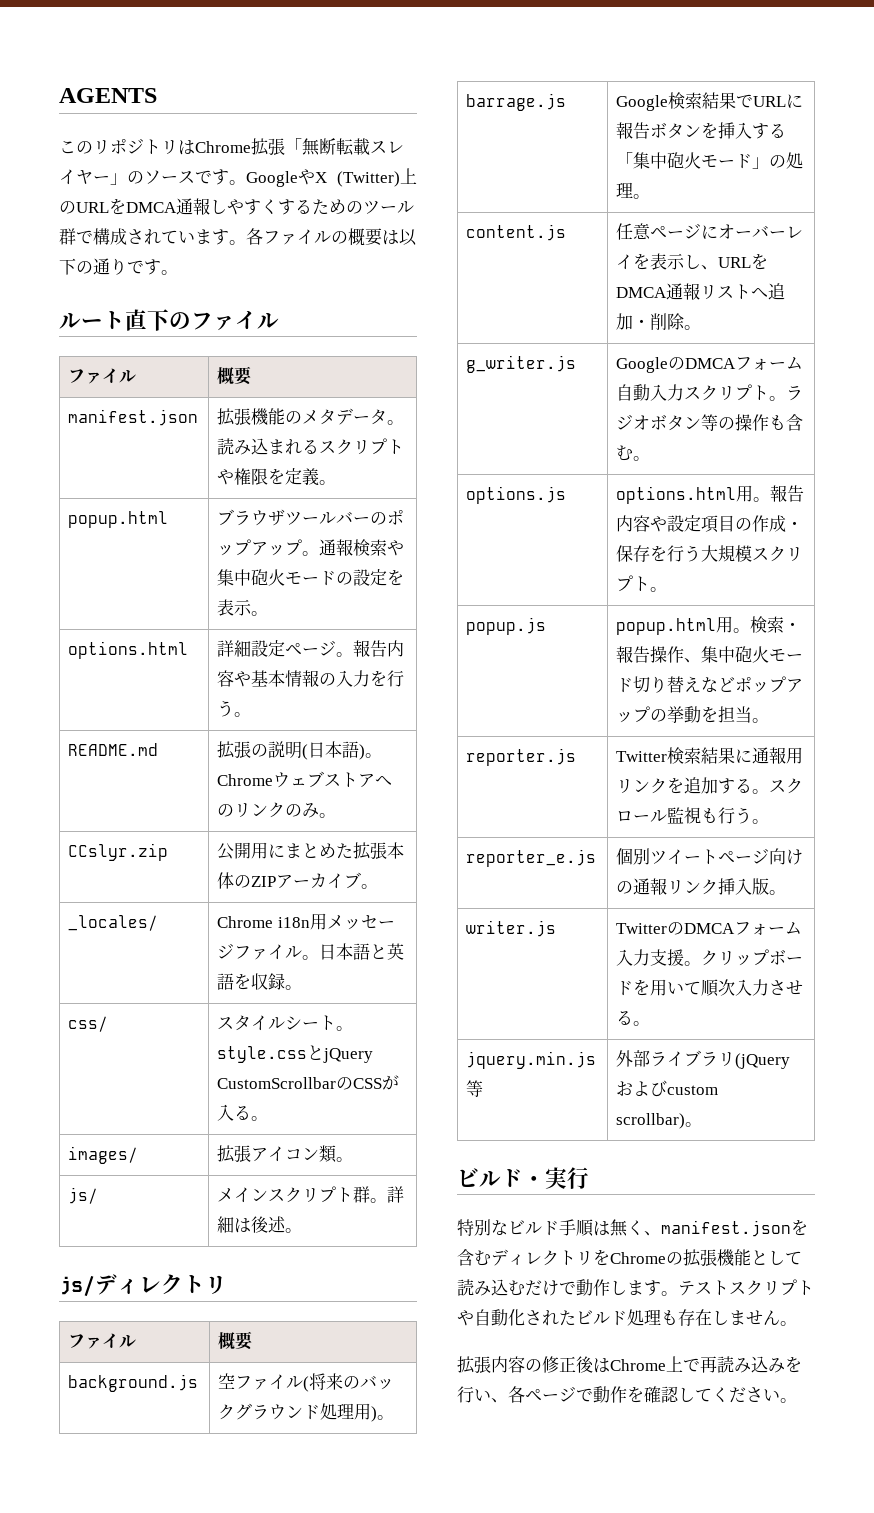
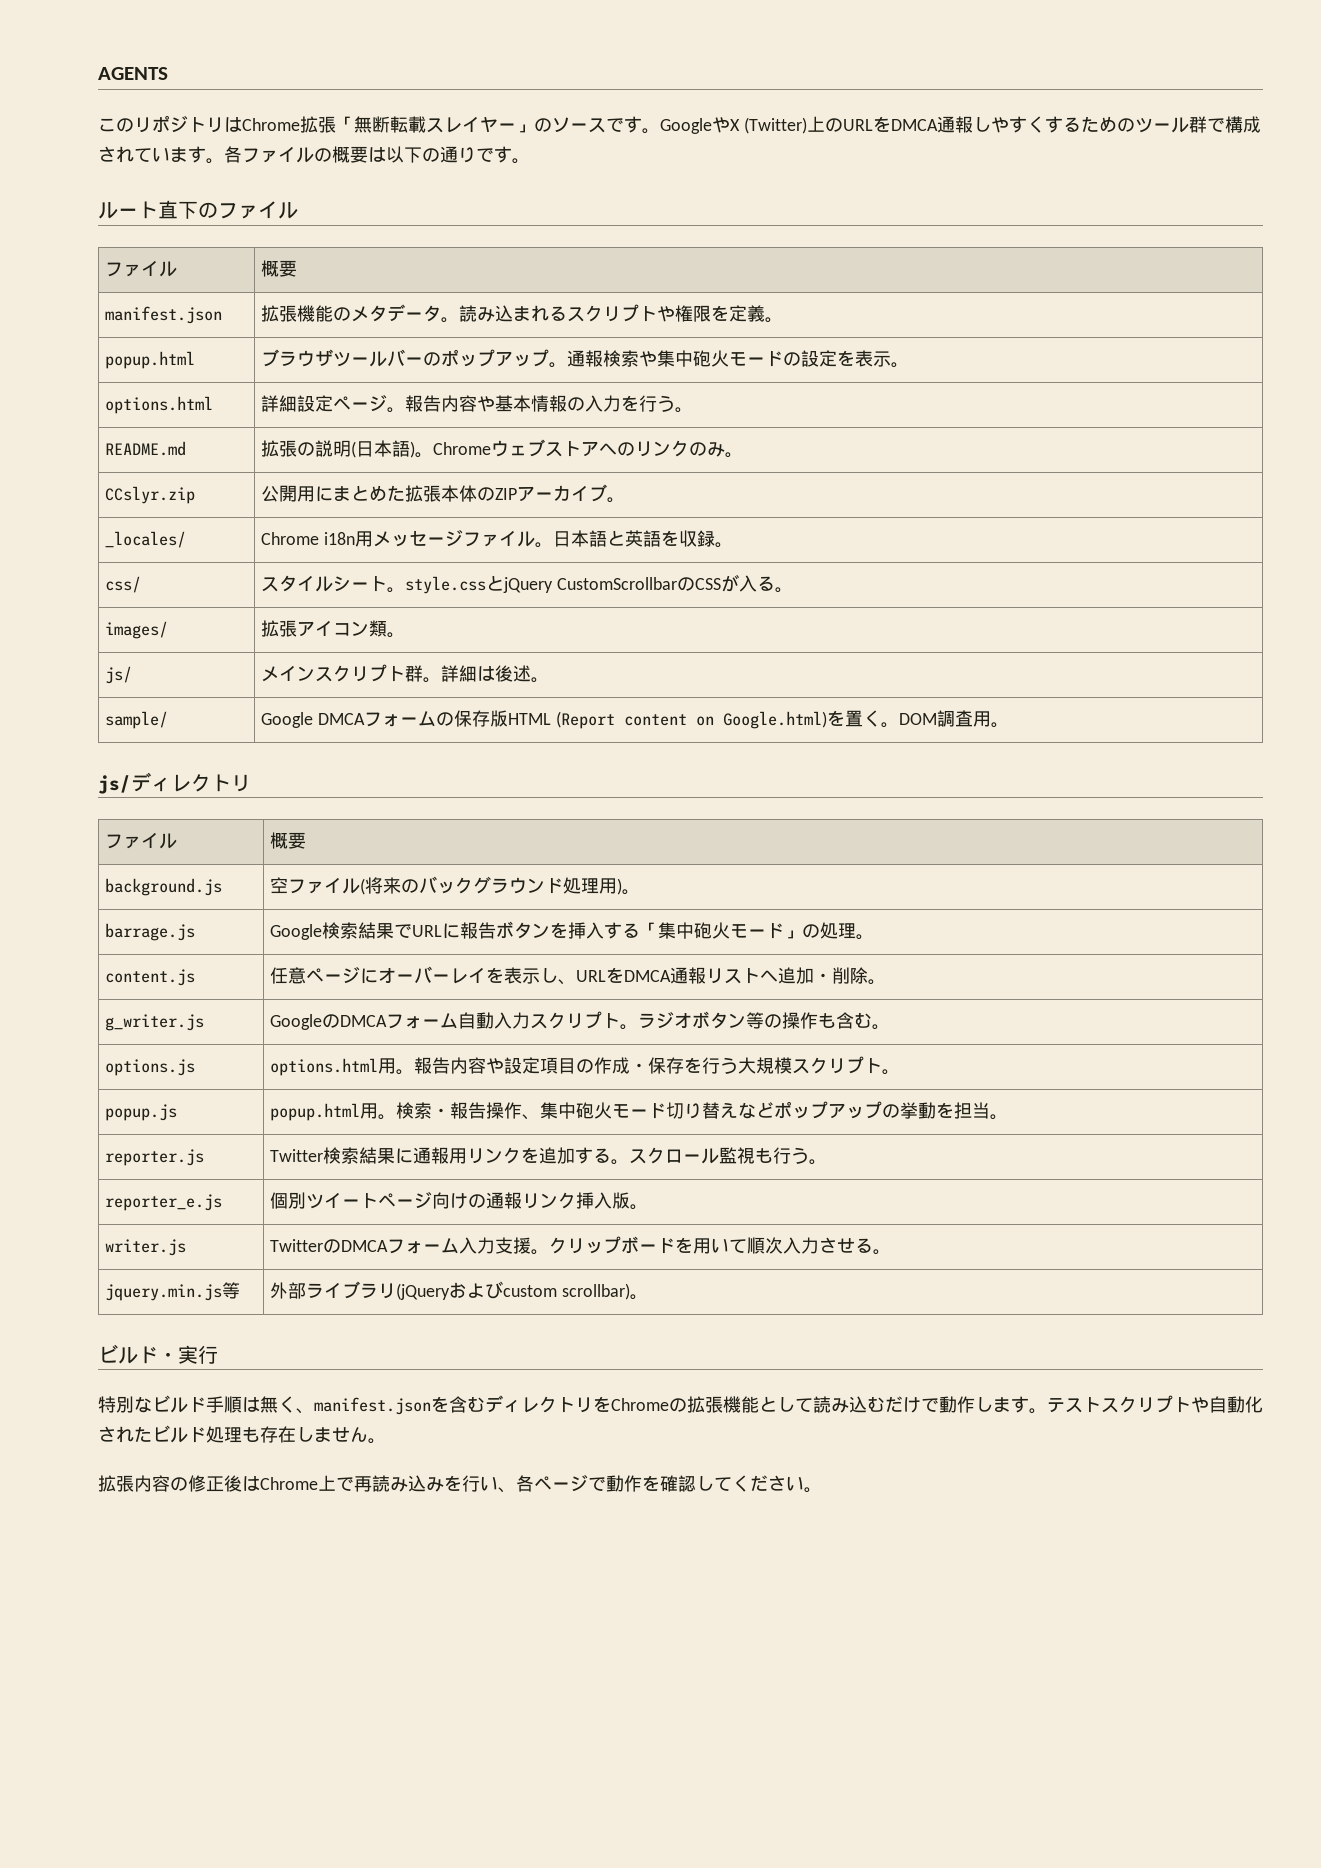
+ sample/ | Google DMCAフォームの保存版HTML (Report content on Google.html)を置く。DOM調査用。

